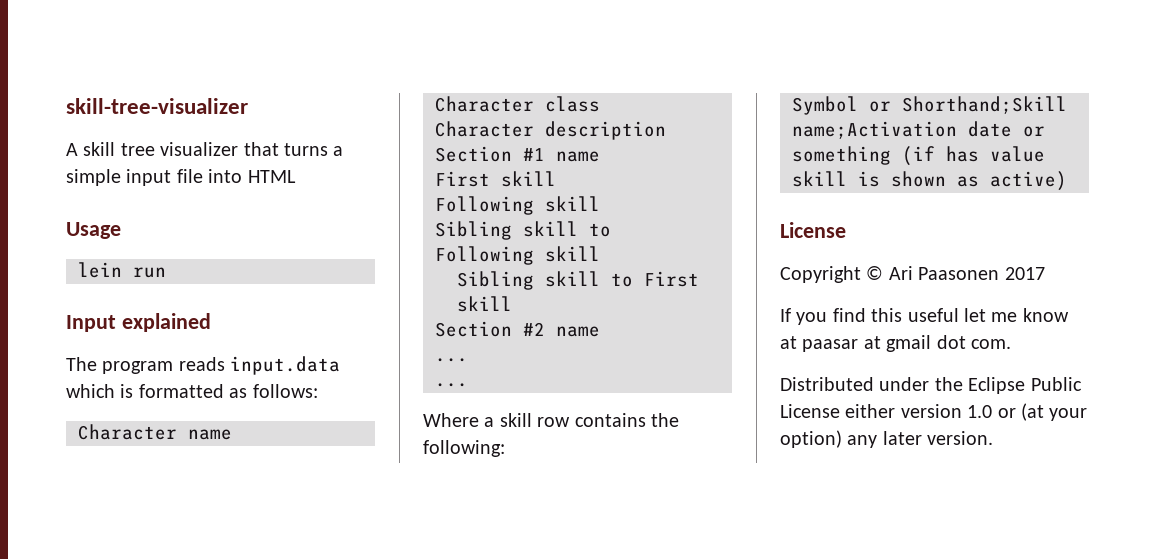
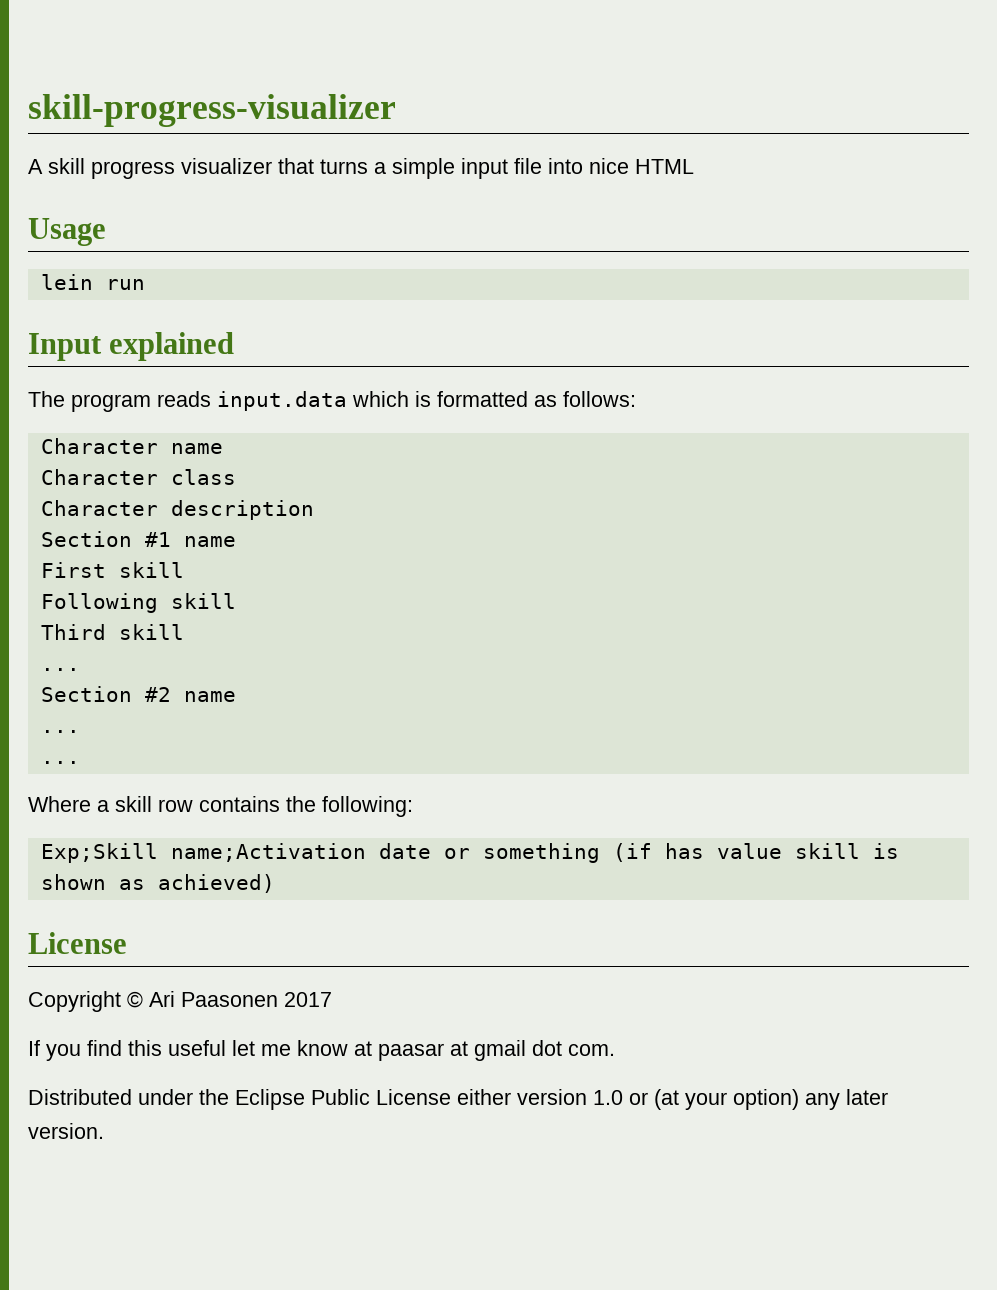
- skill-tree-visualizer
+ skill-progress-visualizer
- A skill tree visualizer that turns a simple input file into HTML
+ A skill progress visualizer that turns a simple input file into nice HTML
- Sibling skill to Following skill
- Sibling skill to First skill
+ Third skill
+ ...
- Symbol or Shorthand;Skill name;Activation date or something (if has value skill is shown as active)
+ Exp;Skill name;Activation date or something (if has value skill is shown as achieved)

